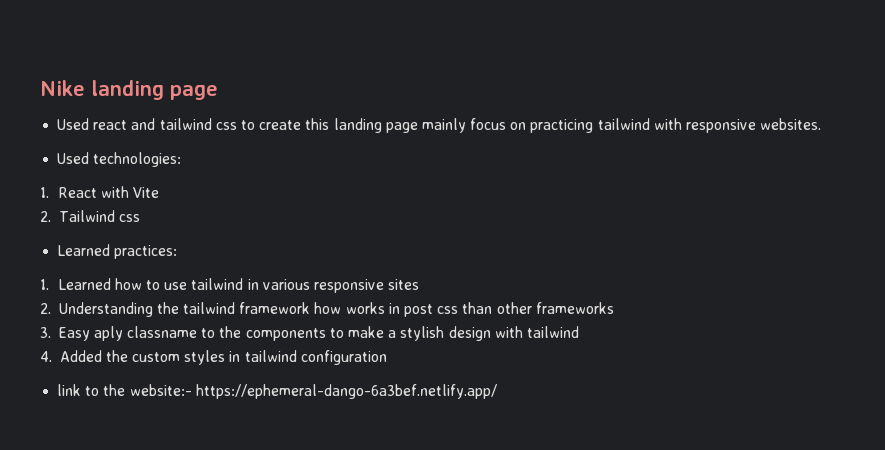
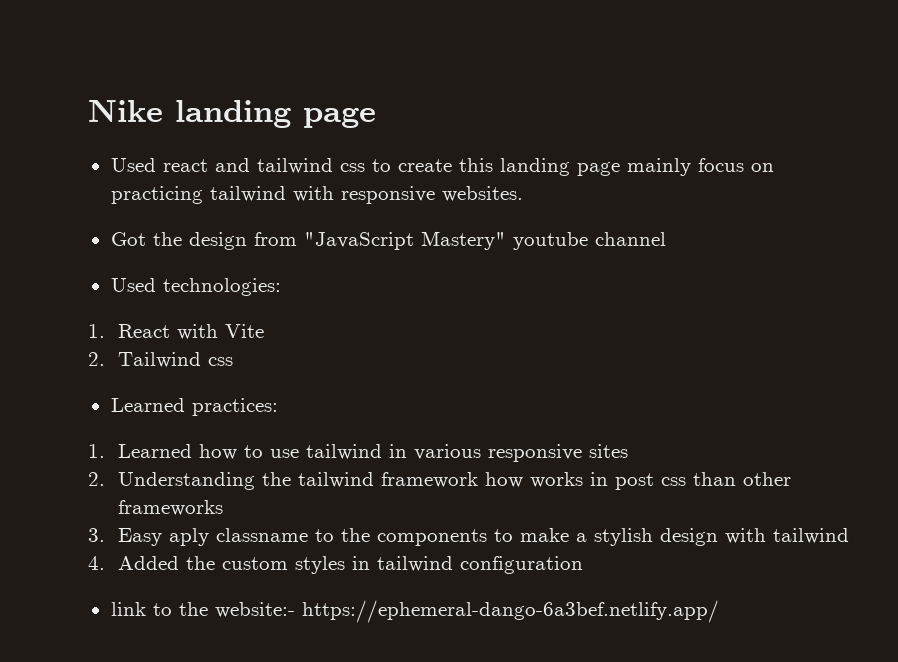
+ Got the design from "JavaScript Mastery" youtube channel

